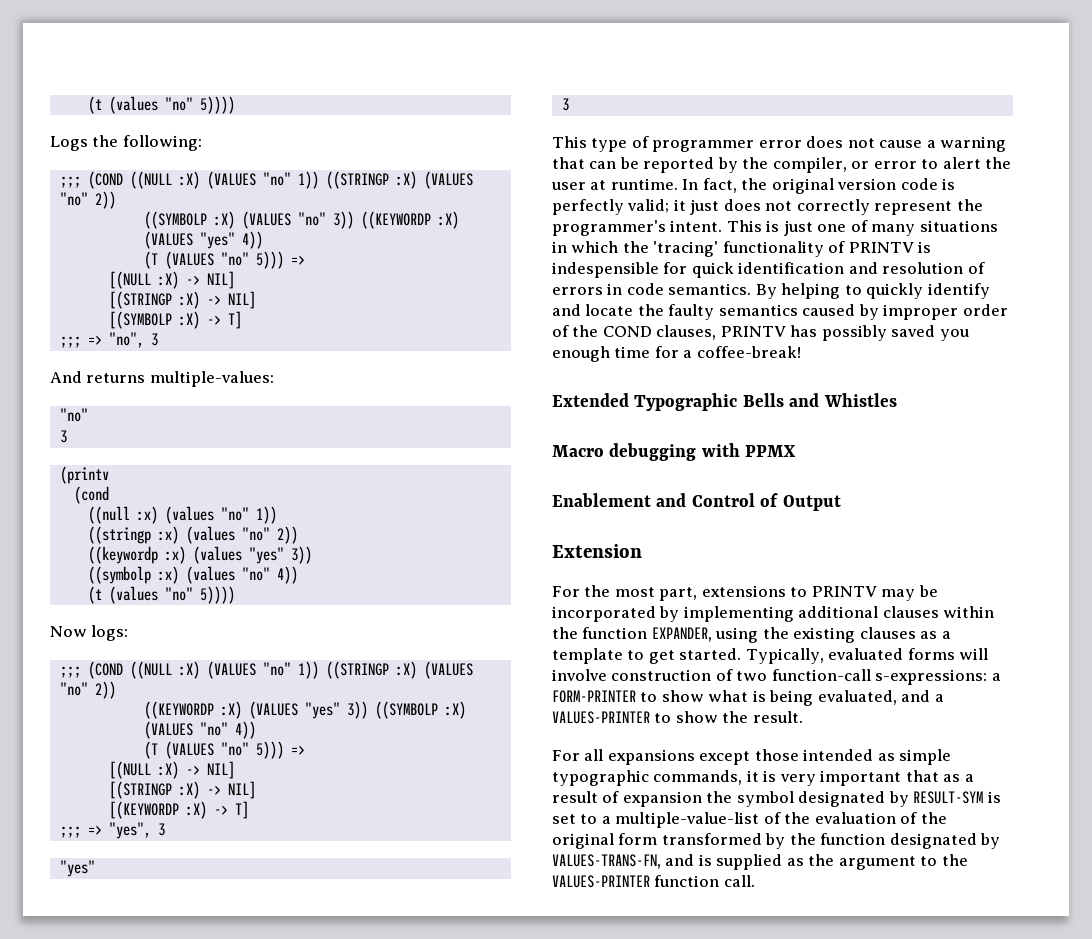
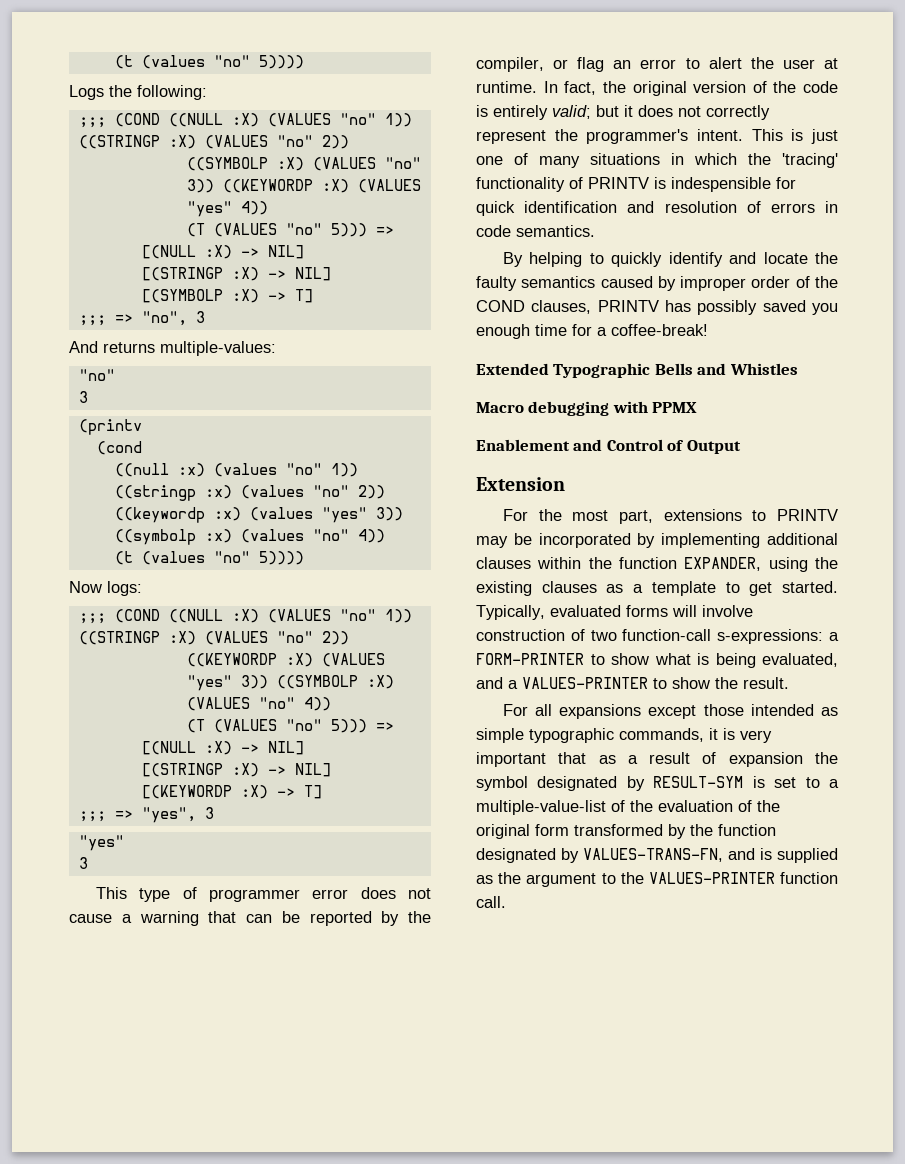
- This type of programmer error does not cause a warning that can be reported by the compiler, or error to alert the user at runtime.
+ This type of programmer error does not cause a warning that can be reported by the compiler, or flag an error to alert the user at runtime.
- In fact, the original version code is perfectly valid; it just does not correctly represent the programmer's intent.
+ In fact, the original version of the code is entirely valid; but it does not correctly represent the programmer's intent.
- This is just one of many situations in which the 'tracing' functionality of PRINTV is indespensible for quick identification and resolution of errors in code semantics. By helping to quickly identify and locate the faulty semantics caused by improper order of the COND clauses, PRINTV has possibly saved you enough time for a coffee-break!
+ This is just one of many situations in which the 'tracing' functionality of PRINTV is indespensible for quick identification and resolution of errors in code semantics.
+ By helping to quickly identify and locate the faulty semantics caused by improper order of the COND clauses, PRINTV has possibly saved you enough time for a coffee-break!

